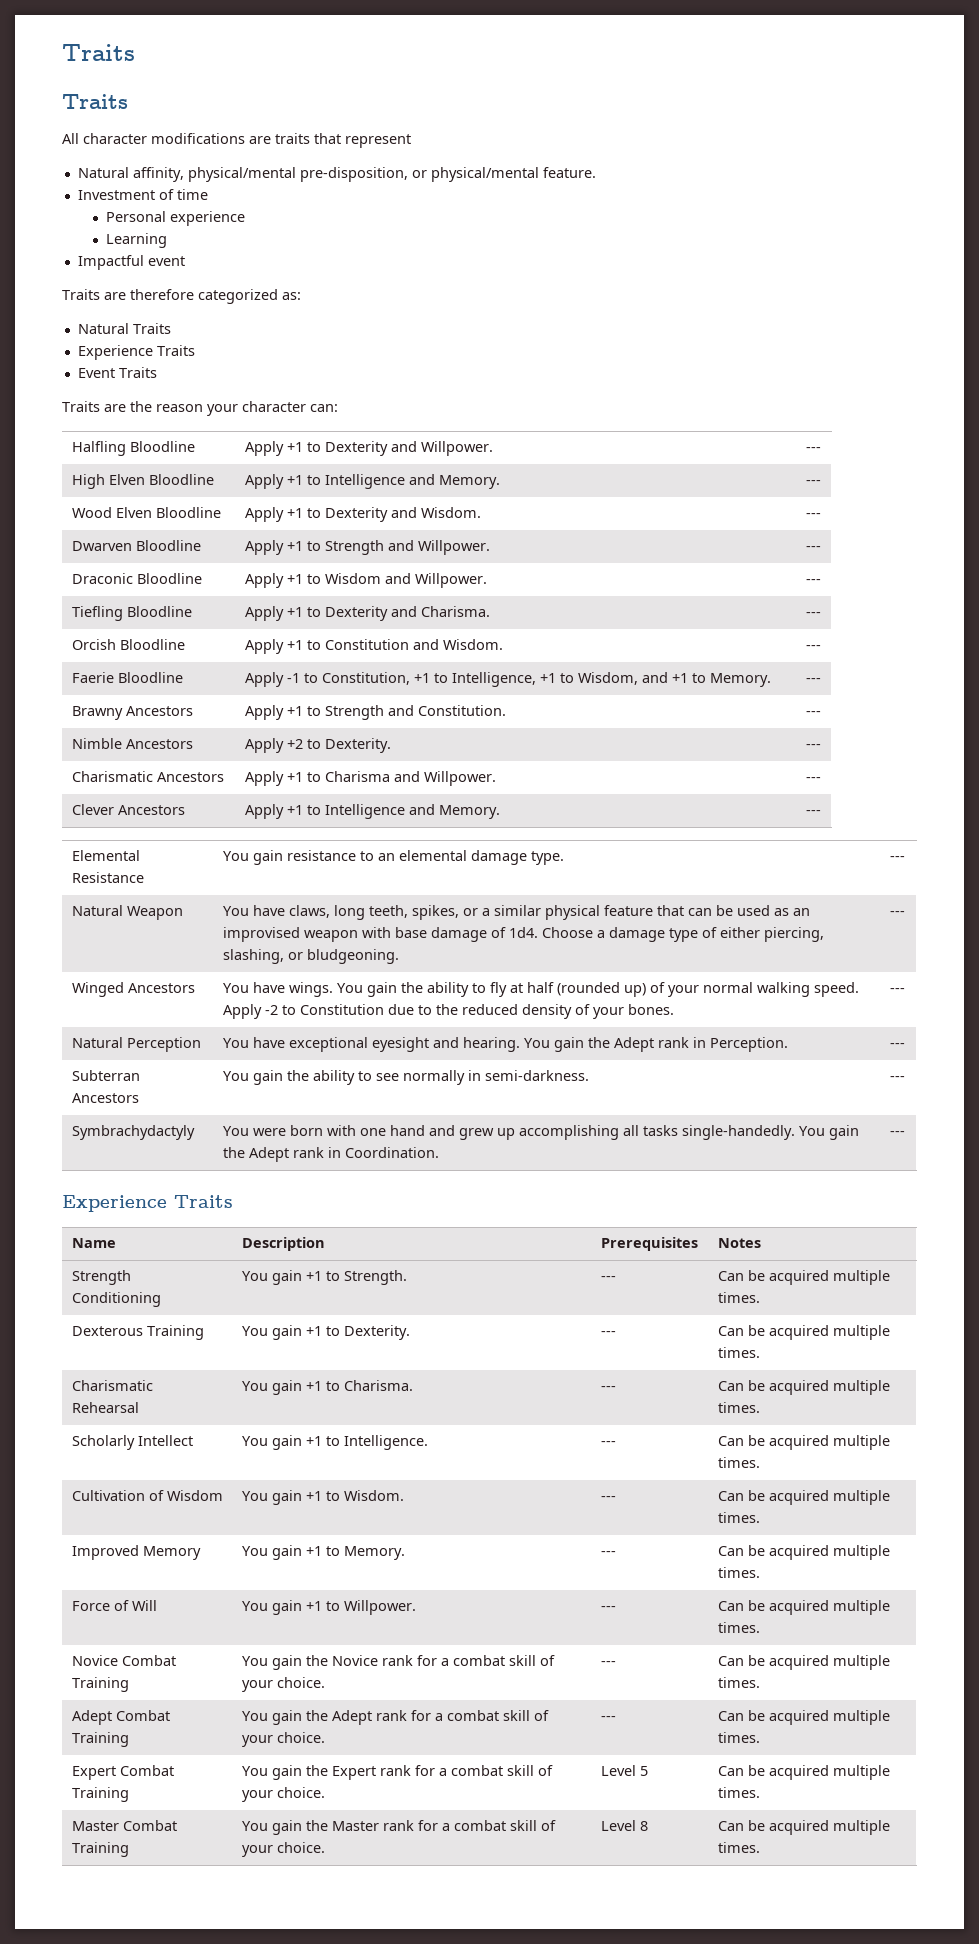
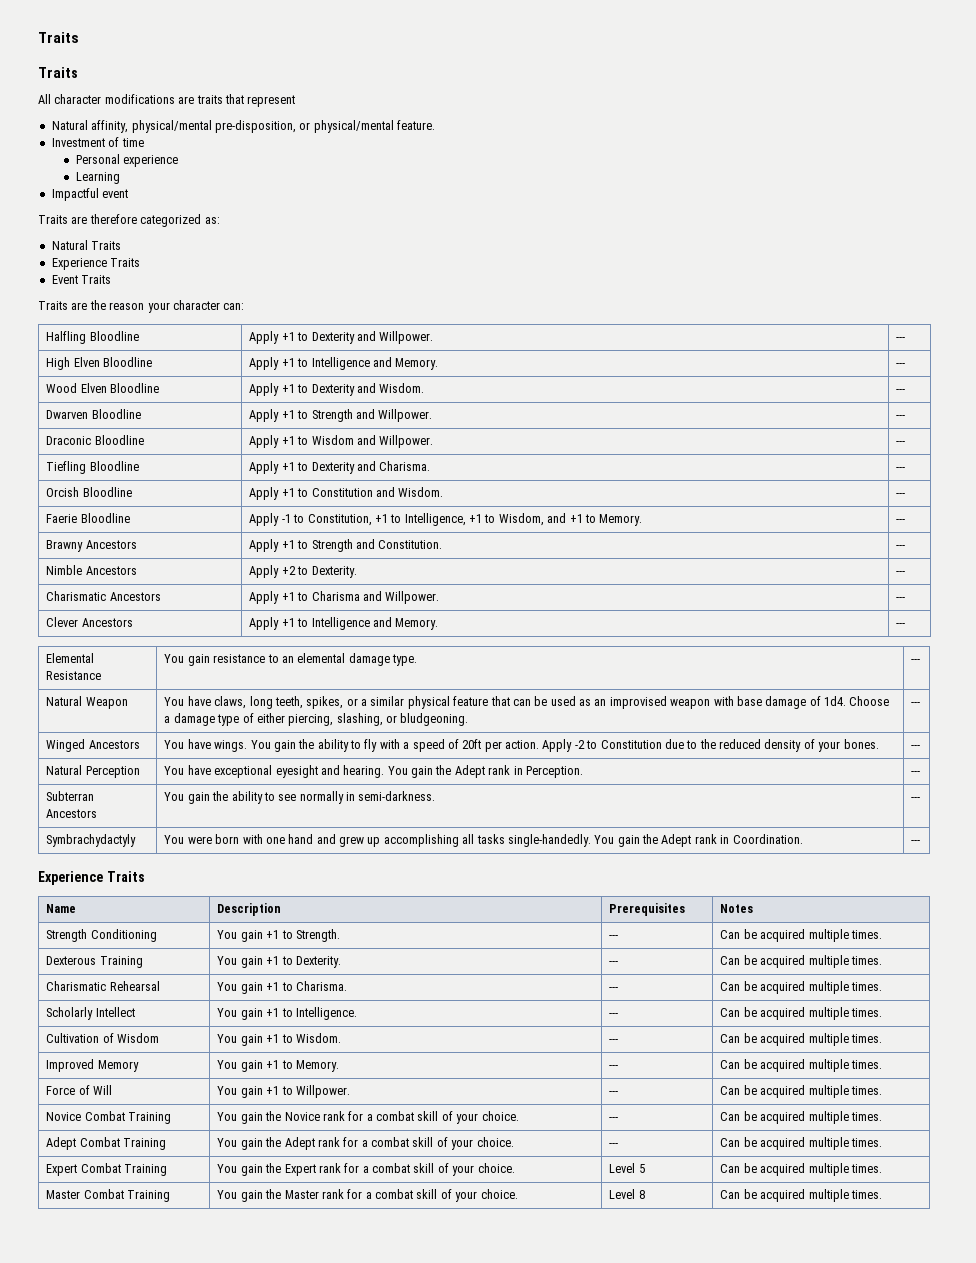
- Winged Ancestors | You have wings. You gain the ability to fly at half (rounded up) of your normal walking speed. Apply -2 to Constitution due to the reduced density of your bones. | ---
+ Winged Ancestors | You have wings. You gain the ability to fly with a speed of 20ft per action. Apply -2 to Constitution due to the reduced density of your bones. | ---

